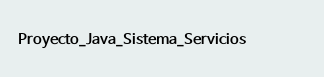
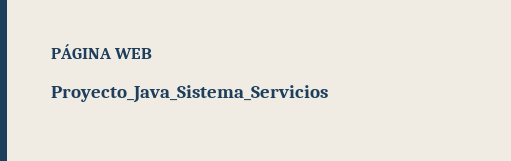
+ PÁGINA WEB

